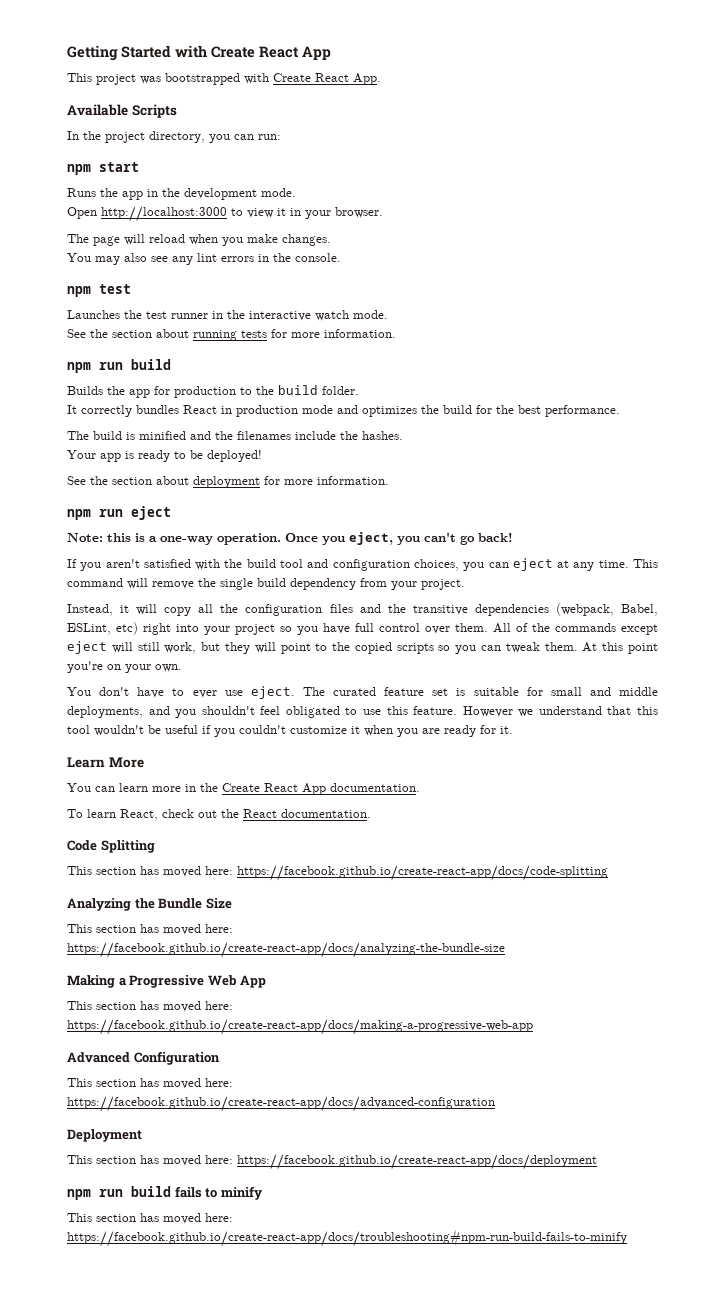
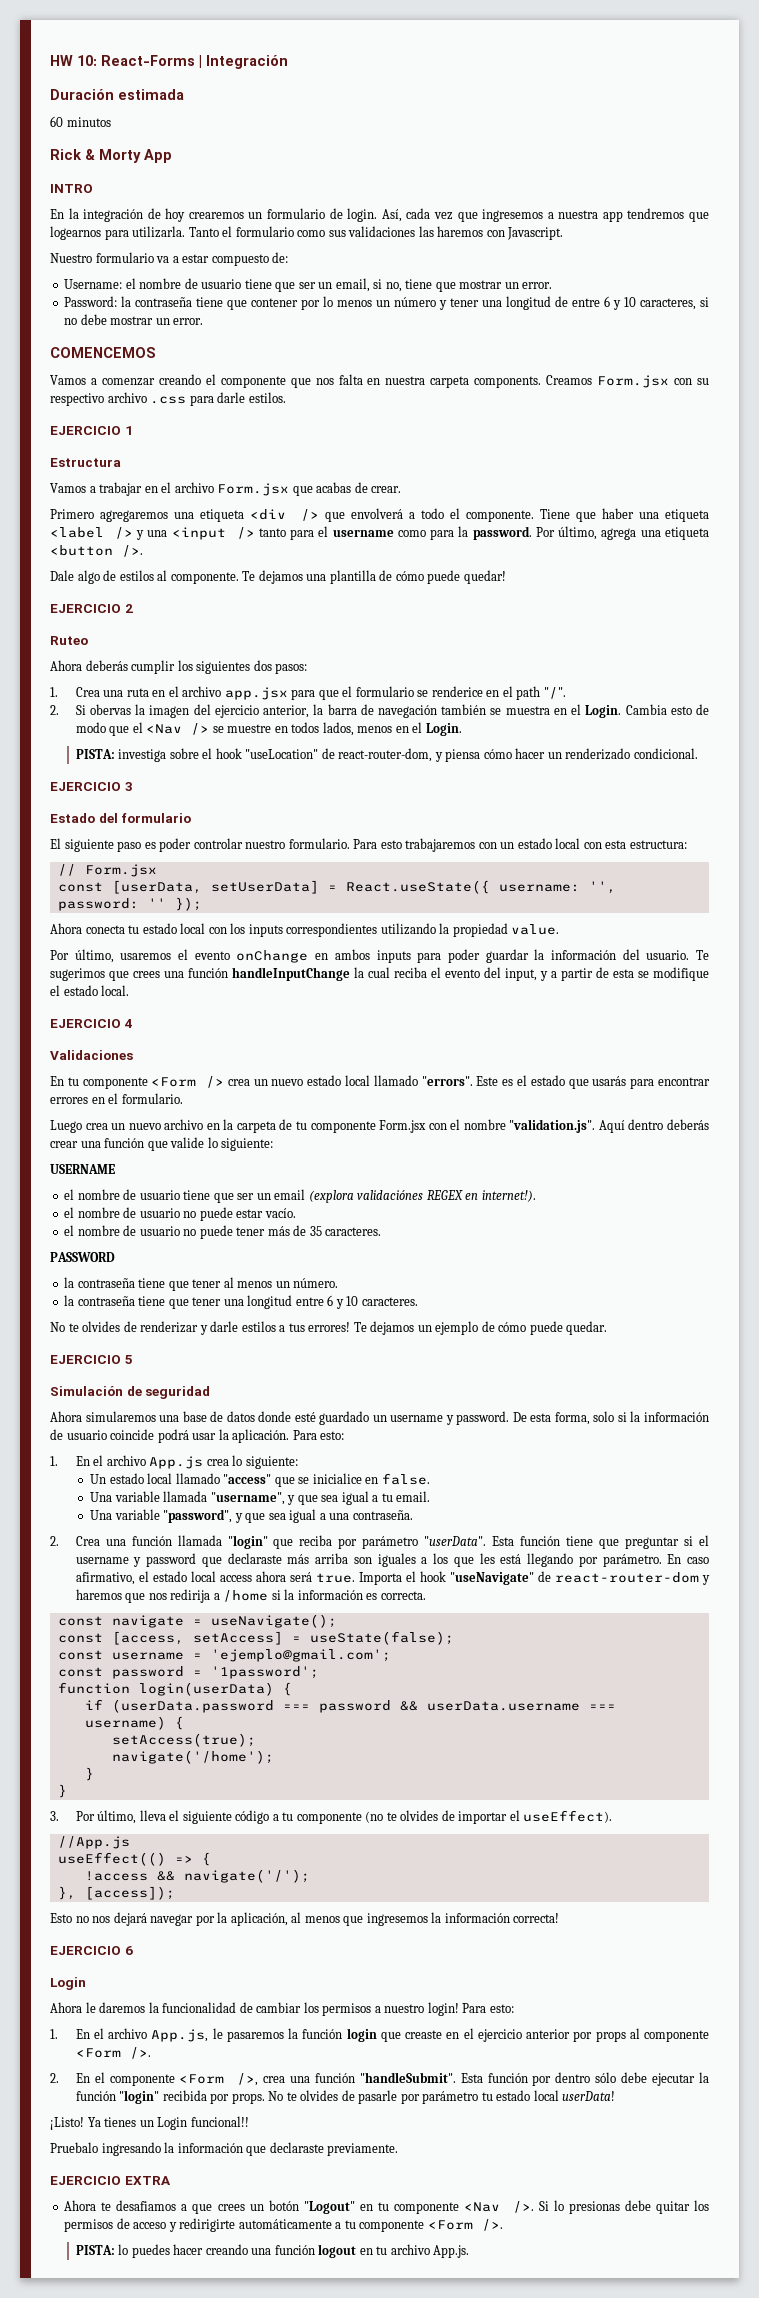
- Getting Started with Create React App
- This project was bootstrapped with Create React App.
- Available Scripts
- In the project directory, you can run:
- npm start
- Runs the app in the development mode.
- Open http://localhost:3000 to view it in your browser.
- The page will reload when you make changes.
- You may also see any lint errors in the console.
- npm test
- Launches the test runner in the interactive watch mode.
- See the section about running tests for more information.
- npm run build
- Builds the app for production to the build folder.
- It correctly bundles React in production mode and optimizes the build for the best performance.
- The build is minified and the filenames include the hashes.
- Your app is ready to be deployed!
- See the section about deployment for more information.
- npm run eject
- Note: this is a one-way operation. Once you eject, you can't go back!
- If you aren't satisfied with the build tool and configuration choices, you can eject at any time. This command will remove the single build dependency from your project.
- Instead, it will copy all the configuration files and the transitive dependencies (webpack, Babel, ESLint, etc) right into your project so you have full control over them. All of the commands except eject will still work, but they will point to the copied scripts so you can tweak them. At this point you're on your own.
- You don't have to ever use eject. The curated feature set is suitable for small and middle deployments, and you shouldn't feel obligated to use this feature. However we understand that this tool wouldn't be useful if you couldn't customize it when you are ready for it.
- Learn More
- You can learn more in the Create React App documentation.
- To learn React, check out the React documentation.
- Code Splitting
- This section has moved here: https://facebook.github.io/create-react-app/docs/code-splitting
- Analyzing the Bundle Size
- This section has moved here: https://facebook.github.io/create-react-app/docs/analyzing-the-bundle-size
- Making a Progressive Web App
- This section has moved here: https://facebook.github.io/create-react-app/docs/making-a-progressive-web-app
- Advanced Configuration
- This section has moved here: https://facebook.github.io/create-react-app/docs/advanced-configuration
- Deployment
- This section has moved here: https://facebook.github.io/create-react-app/docs/deployment
- npm run build fails to minify
- This section has moved here: https://facebook.github.io/create-react-app/docs/troubleshooting#npm-run-build-fails-to-minify
+ HW 10: React-Forms | Integración
+ Duración estimada
+ 60 minutos
+ Rick & Morty App
+ INTRO
+ En la integración de hoy crearemos un formulario de login. Así, cada vez que ingresemos a nuestra app tendremos que logearnos para utilizarla. Tanto el formulario como sus validaciones las haremos con Javascript.
+ Nuestro formulario va a estar compuesto de:
+ Username: el nombre de usuario tiene que ser un email, si no, tiene que mostrar un error.
+ Password: la contraseña tiene que contener por lo menos un número y tener una longitud de entre 6 y 10 caracteres, si no debe mostrar un error.
+ COMENCEMOS
+ Vamos a comenzar creando el componente que nos falta en nuestra carpeta components. Creamos Form.jsx con su respectivo archivo .css para darle estilos.
+ EJERCICIO 1
+ Estructura
+ Vamos a trabajar en el archivo Form.jsx que acabas de crear.
+ Primero agregaremos una etiqueta <div /> que envolverá a todo el componente. Tiene que haber una etiqueta <label /> y una <input /> tanto para el username como para la password. Por último, agrega una etiqueta <button />.
+ Dale algo de estilos al componente. Te dejamos una plantilla de cómo puede quedar!
+ EJERCICIO 2
+ Ruteo
+ Ahora deberás cumplir los siguientes dos pasos:
+ 1. Crea una ruta en el archivo app.jsx para que el formulario se renderice en el path "/".
+ 2. Si obervas la imagen del ejercicio anterior, la barra de navegación también se muestra en el Login. Cambia esto de modo que el <Nav /> se muestre en todos lados, menos en el Login.
+ PISTA: investiga sobre el hook "useLocation" de react-router-dom, y piensa cómo hacer un renderizado condicional.
+ EJERCICIO 3
+ Estado del formulario
+ El siguiente paso es poder controlar nuestro formulario. Para esto trabajaremos con un estado local con esta estructura:
+ // Form.jsx
+ const [userData, setUserData] = React.useState({ username: '', password: '' });
+ Ahora conecta tu estado local con los inputs correspondientes utilizando la propiedad value.
+ Por último, usaremos el evento onChange en ambos inputs para poder guardar la información del usuario. Te sugerimos que crees una función handleInputChange la cual reciba el evento del input, y a partir de esta se modifique el estado local.
+ EJERCICIO 4
+ Validaciones
+ En tu componente <Form /> crea un nuevo estado local llamado "errors". Este es el estado que usarás para encontrar errores en el formulario.
+ Luego crea un nuevo archivo en la carpeta de tu componente Form.jsx con el nombre "validation.js". Aquí dentro deberás crear una función que valide lo siguiente:
+ USERNAME
+ el nombre de usuario tiene que ser un email (explora validaciónes REGEX en internet!).
+ el nombre de usuario no puede estar vacío.
+ el nombre de usuario no puede tener más de 35 caracteres.
+ PASSWORD
+ la contraseña tiene que tener al menos un número.
+ la contraseña tiene que tener una longitud entre 6 y 10 caracteres.
+ No te olvides de renderizar y darle estilos a tus errores! Te dejamos un ejemplo de cómo puede quedar.
+ EJERCICIO 5
+ Simulación de seguridad
+ Ahora simularemos una base de datos donde esté guardado un username y password. De esta forma, solo si la información de usuario coincide podrá usar la aplicación. Para esto:
+ 1. En el archivo App.js crea lo siguiente:
+ Un estado local llamado "access" que se inicialice en false.
+ Una variable llamada "username", y que sea igual a tu email.
+ Una variable "password", y que sea igual a una contraseña.
+ 2. Crea una función llamada "login" que reciba por parámetro "userData". Esta función tiene que preguntar si el username y password que declaraste más arriba son iguales a los que les está llegando por parámetro. En caso afirmativo, el estado local access ahora será true. Importa el hook "useNavigate" de react-router-dom y haremos que nos redirija a /home si la información es correcta.
+ const navigate = useNavigate();
+ const [access, setAccess] = useState(false);
+ const username = 'ejemplo@gmail.com';
+ const password = '1password';
+ function login(userData) {
+ if (userData.password === password && userData.username === username) {
+ setAccess(true);
+ navigate('/home');
+ }
+ }
+ 3. Por último, lleva el siguiente código a tu componente (no te olvides de importar el useEffect).
+ //App.js
+ useEffect(() => {
+ !access && navigate('/');
+ }, [access]);
+ Esto no nos dejará navegar por la aplicación, al menos que ingresemos la información correcta!
+ EJERCICIO 6
+ Login
+ Ahora le daremos la funcionalidad de cambiar los permisos a nuestro login! Para esto:
+ 1. En el archivo App.js, le pasaremos la función login que creaste en el ejercicio anterior por props al componente <Form />.
+ 2. En el componente <Form />, crea una función "handleSubmit". Esta función por dentro sólo debe ejecutar la función "login" recibida por props. No te olvides de pasarle por parámetro tu estado local userData!
+ ¡Listo! Ya tienes un Login funcional!!
+ Pruebalo ingresando la información que declaraste previamente.
+ EJERCICIO EXTRA
+ Ahora te desafiamos a que crees un botón "Logout" en tu componente <Nav />. Si lo presionas debe quitar los permisos de acceso y redirigirte automáticamente a tu componente <Form />.
+ PISTA: lo puedes hacer creando una función logout en tu archivo App.js.

